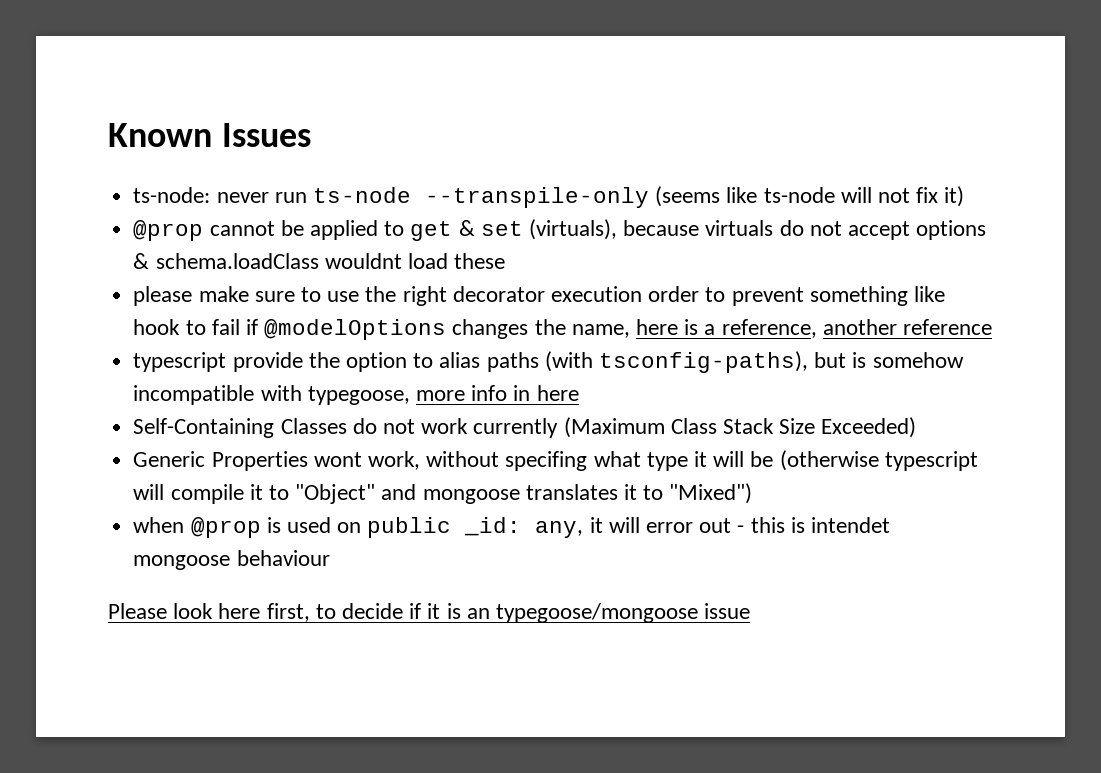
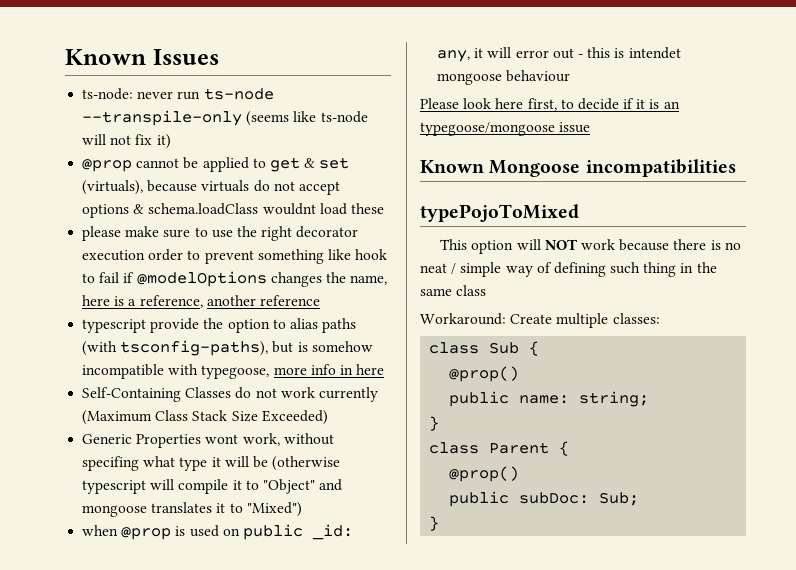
+ Known Mongoose incompatibilities
+ typePojoToMixed
+ This option will NOT work because there is no neat / simple way of defining such thing in the same class
+ Workaround: Create multiple classes:
+ class Sub {
+ @prop()
+ public name: string;
+ }
+ class Parent {
+ @prop()
+ public subDoc: Sub;
+ }

